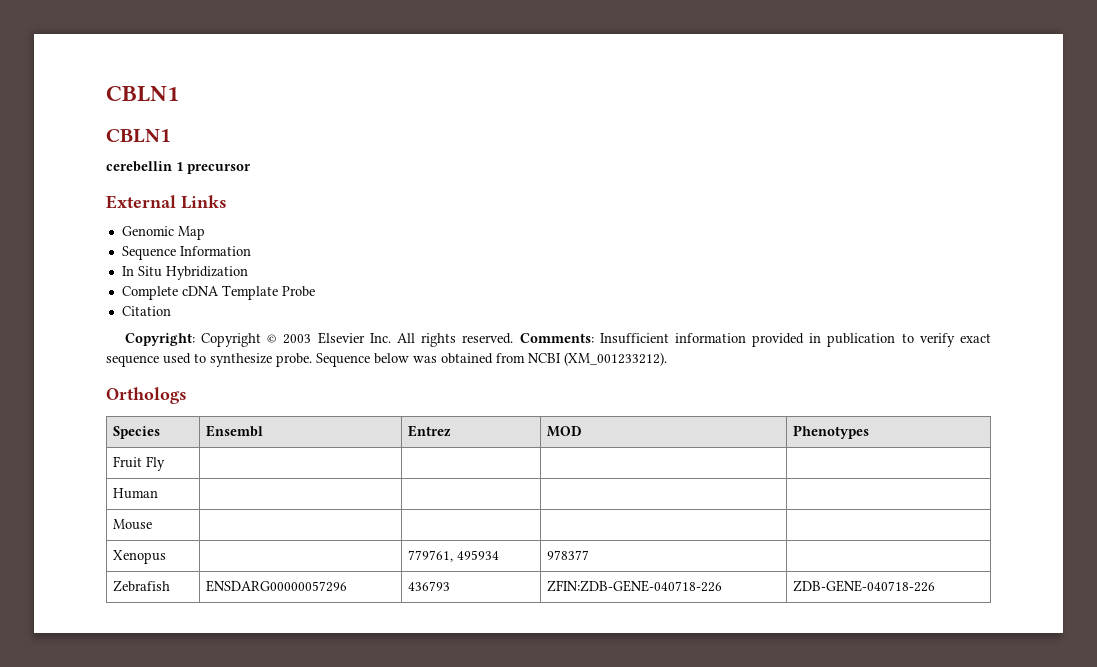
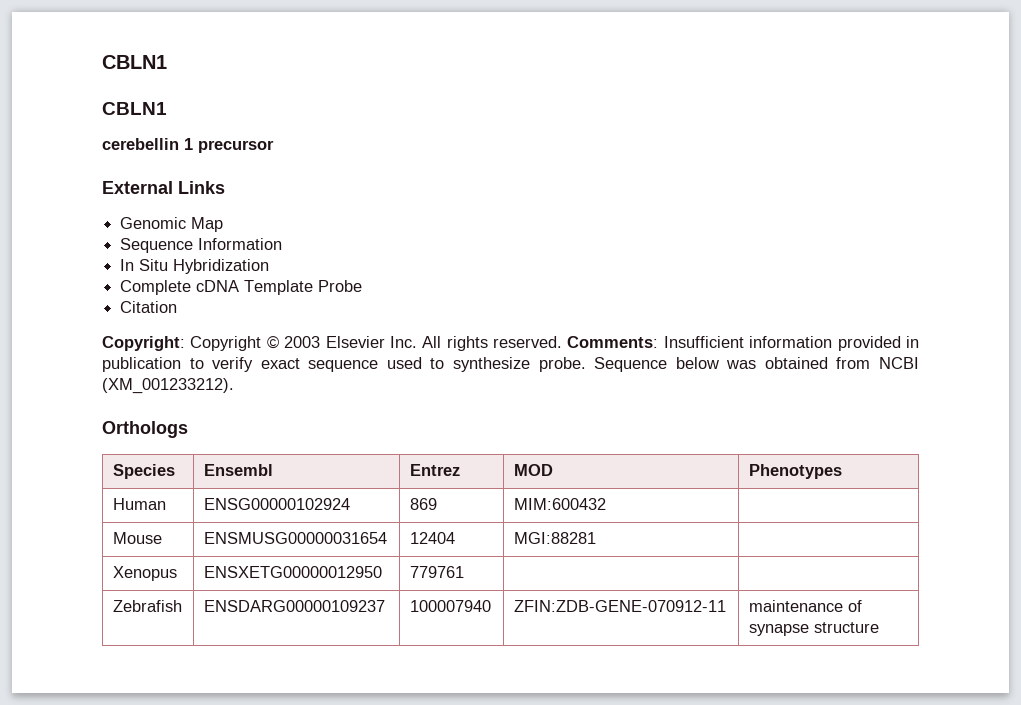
- Fruit Fly | | | |
- Human | | | |
- Mouse | | | |
- Xenopus | | 779761, 495934 | 978377 |
- Zebrafish | ENSDARG00000057296 | 436793 | ZFIN:ZDB-GENE-040718-226 | ZDB-GENE-040718-226
+ Human | ENSG00000102924 | 869 | MIM:600432 |
+ Mouse | ENSMUSG00000031654 | 12404 | MGI:88281 |
+ Xenopus | ENSXETG00000012950 | 779761 | |
+ Zebrafish | ENSDARG00000109237 | 100007940 | ZFIN:ZDB-GENE-070912-11 | maintenance of synapse structure

